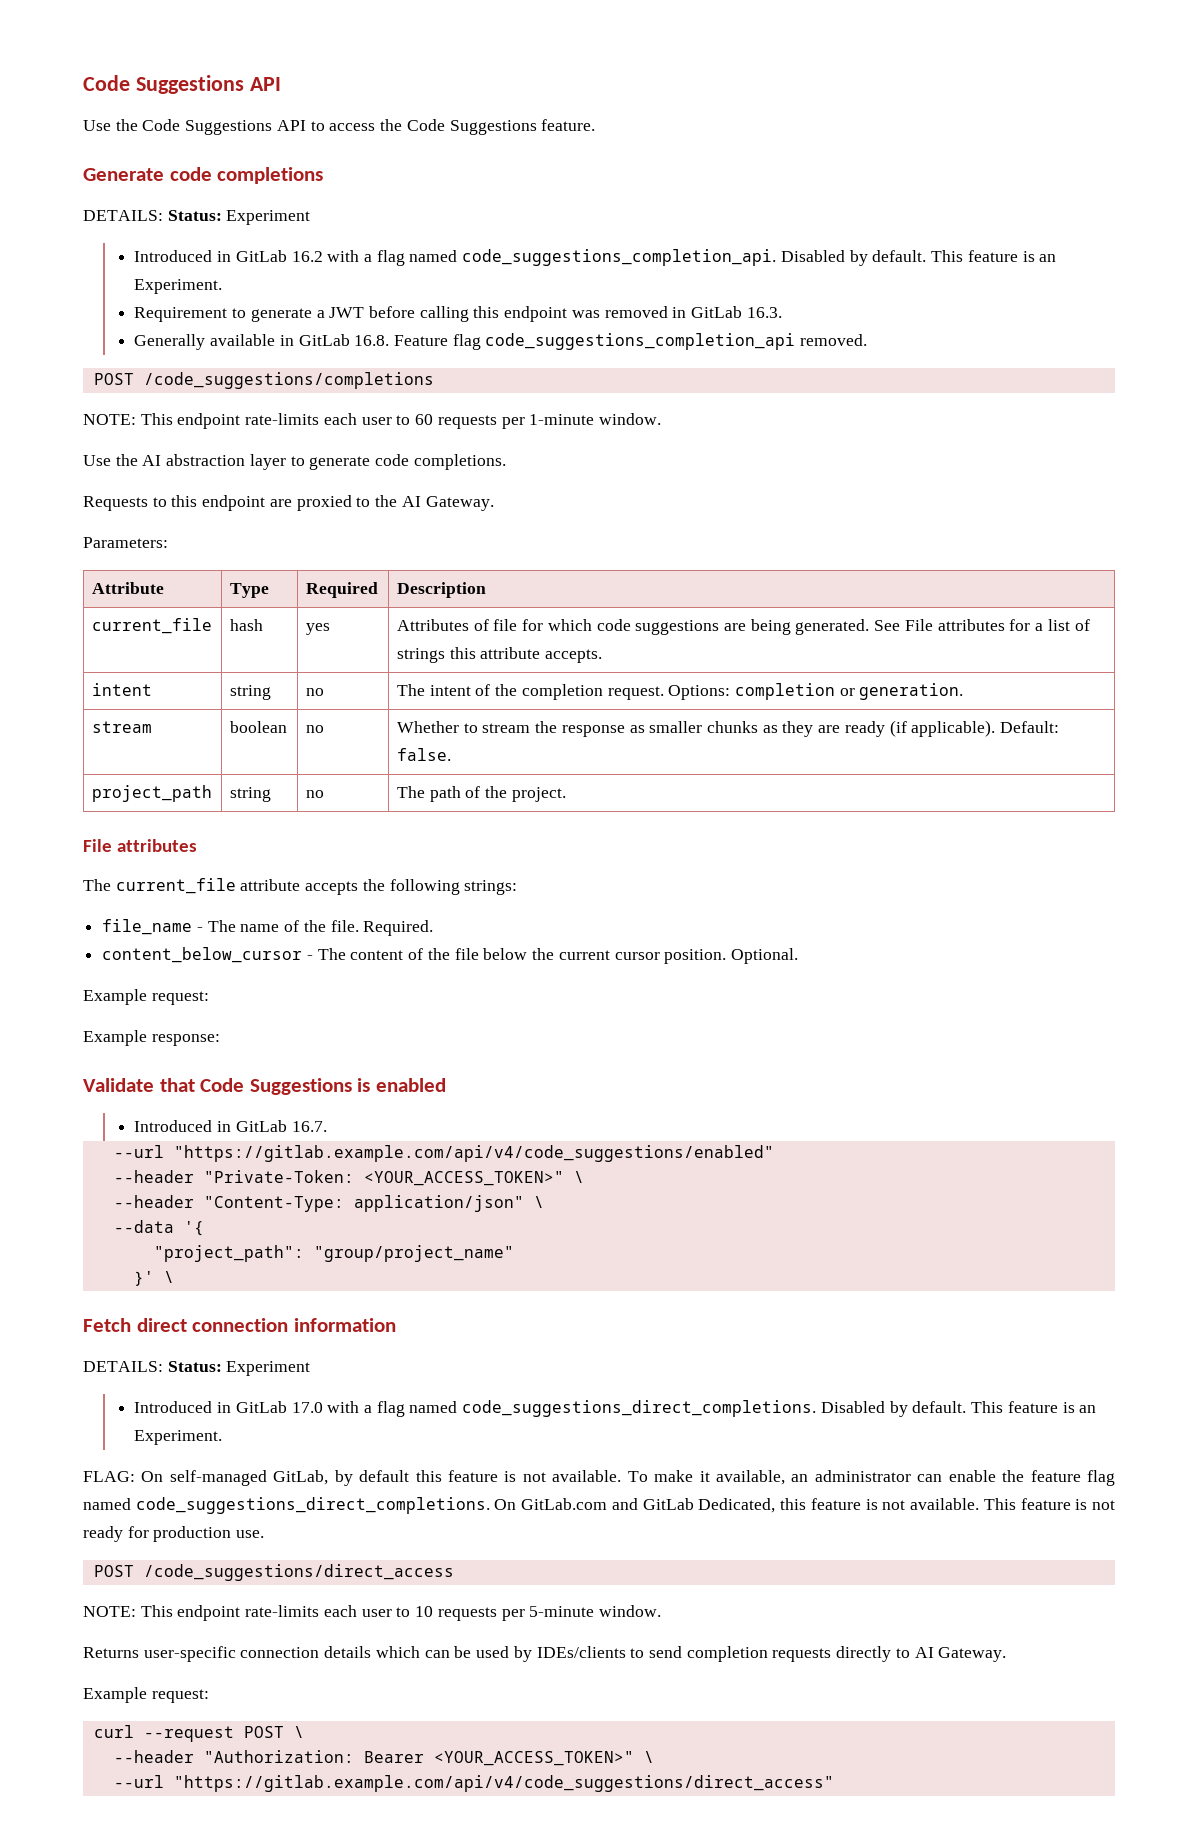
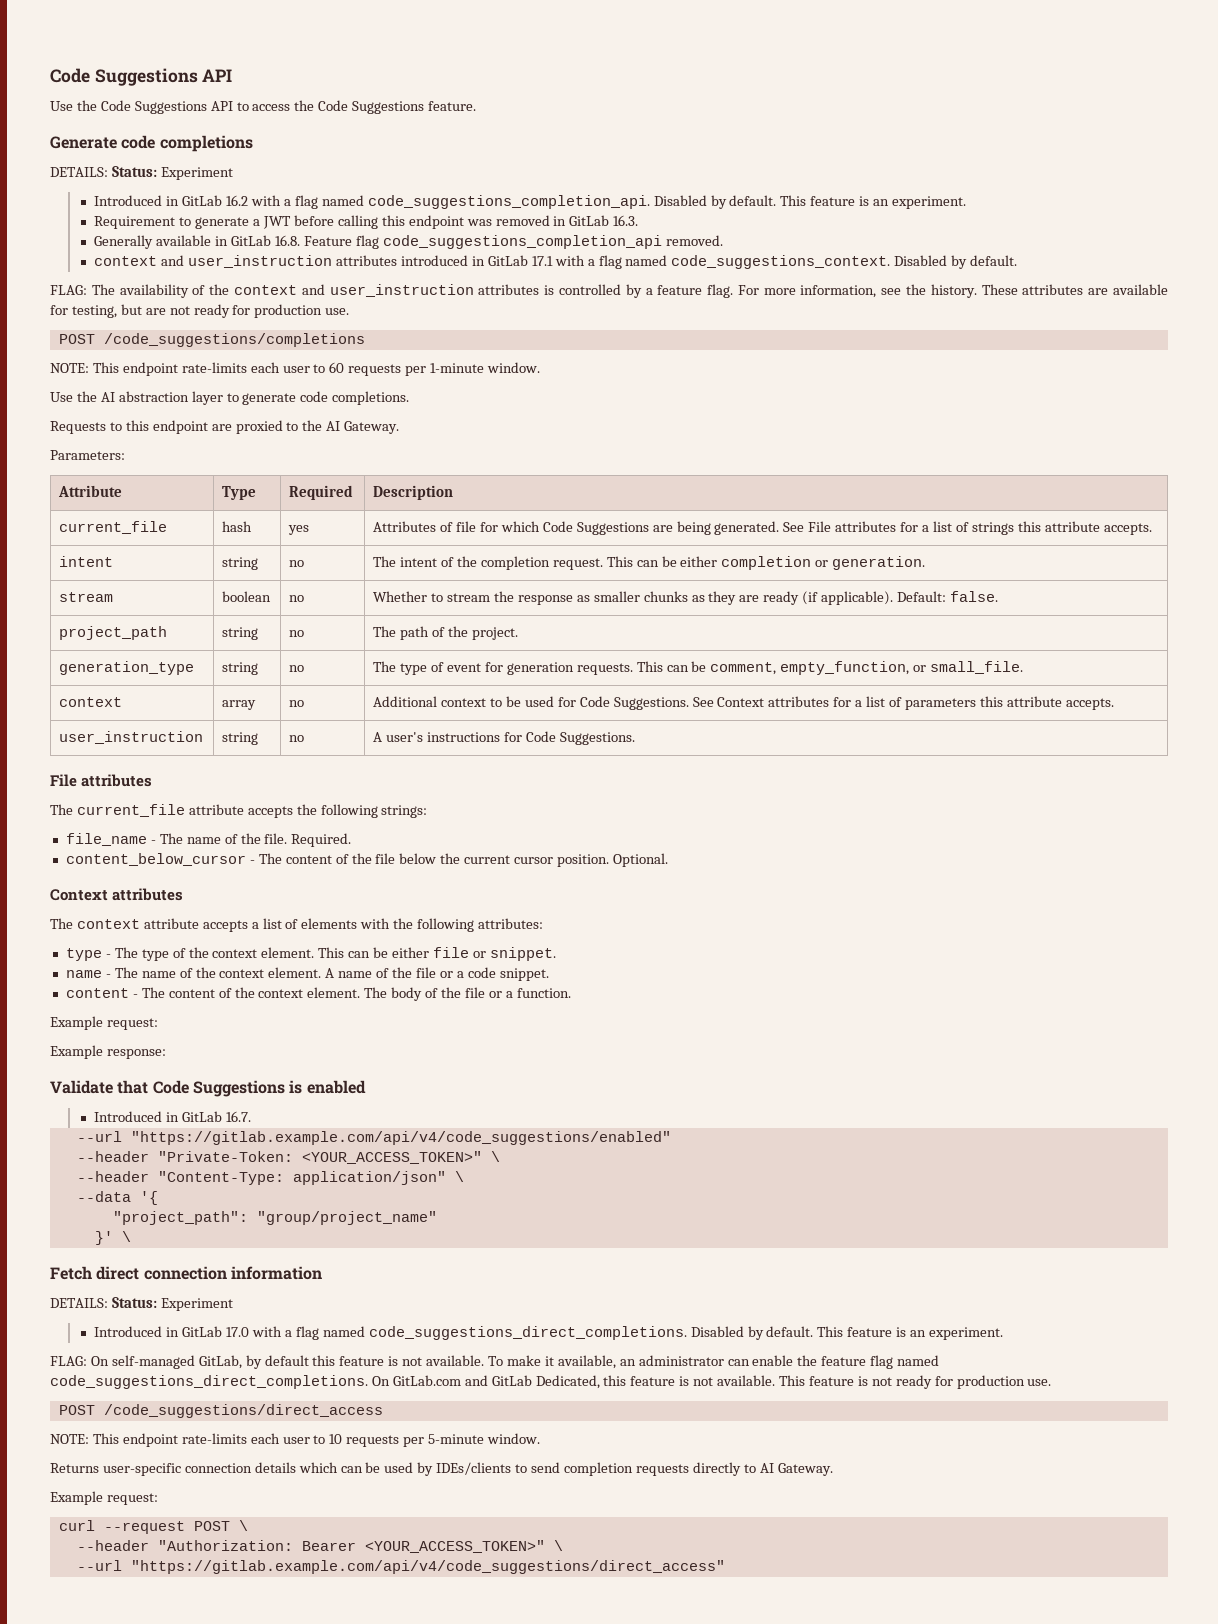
- Introduced in GitLab 16.2 with a flag named code_suggestions_completion_api. Disabled by default. This feature is an Experiment.
+ Introduced in GitLab 16.2 with a flag named code_suggestions_completion_api. Disabled by default. This feature is an experiment.
+ context and user_instruction attributes introduced in GitLab 17.1 with a flag named code_suggestions_context. Disabled by default.
+ FLAG: The availability of the context and user_instruction attributes is controlled by a feature flag. For more information, see the history. These attributes are available for testing, but are not ready for production use.
- current_file | hash | yes | Attributes of file for which code suggestions are being generated. See File attributes for a list of strings this attribute accepts.
+ current_file | hash | yes | Attributes of file for which Code Suggestions are being generated. See File attributes for a list of strings this attribute accepts.
- intent | string | no | The intent of the completion request. Options: completion or generation.
+ intent | string | no | The intent of the completion request. This can be either completion or generation.
+ generation_type | string | no | The type of event for generation requests. This can be comment, empty_function, or small_file.
+ context | array | no | Additional context to be used for Code Suggestions. See Context attributes for a list of parameters this attribute accepts.
+ user_instruction | string | no | A user's instructions for Code Suggestions.
  Optional.
+ Context attributes
+ The context attribute accepts a list of elements with the following attributes:
+ type - The type of the context element. This can be either file or snippet.
+ name - The name of the context element. A name of the file or a code snippet.
+ content - The content of the context element. The body of the file or a function.
- Introduced in GitLab 17.0 with a flag named code_suggestions_direct_completions. Disabled by default. This feature is an Experiment.
+ Introduced in GitLab 17.0 with a flag named code_suggestions_direct_completions. Disabled by default. This feature is an experiment.

